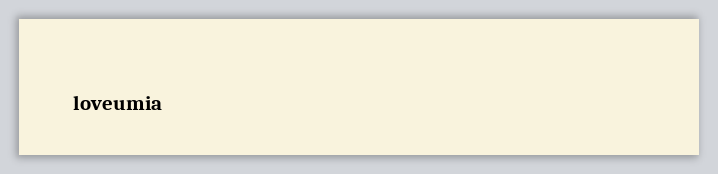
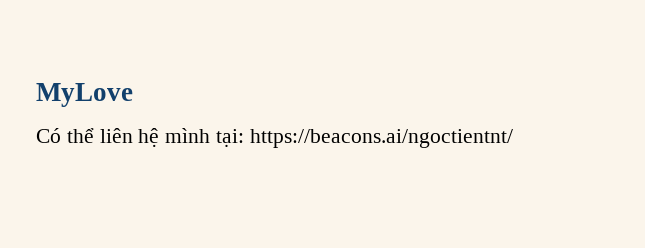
- loveumia
+ MyLove
+ Có thể liên hệ mình tại: https://beacons.ai/ngoctientnt/

